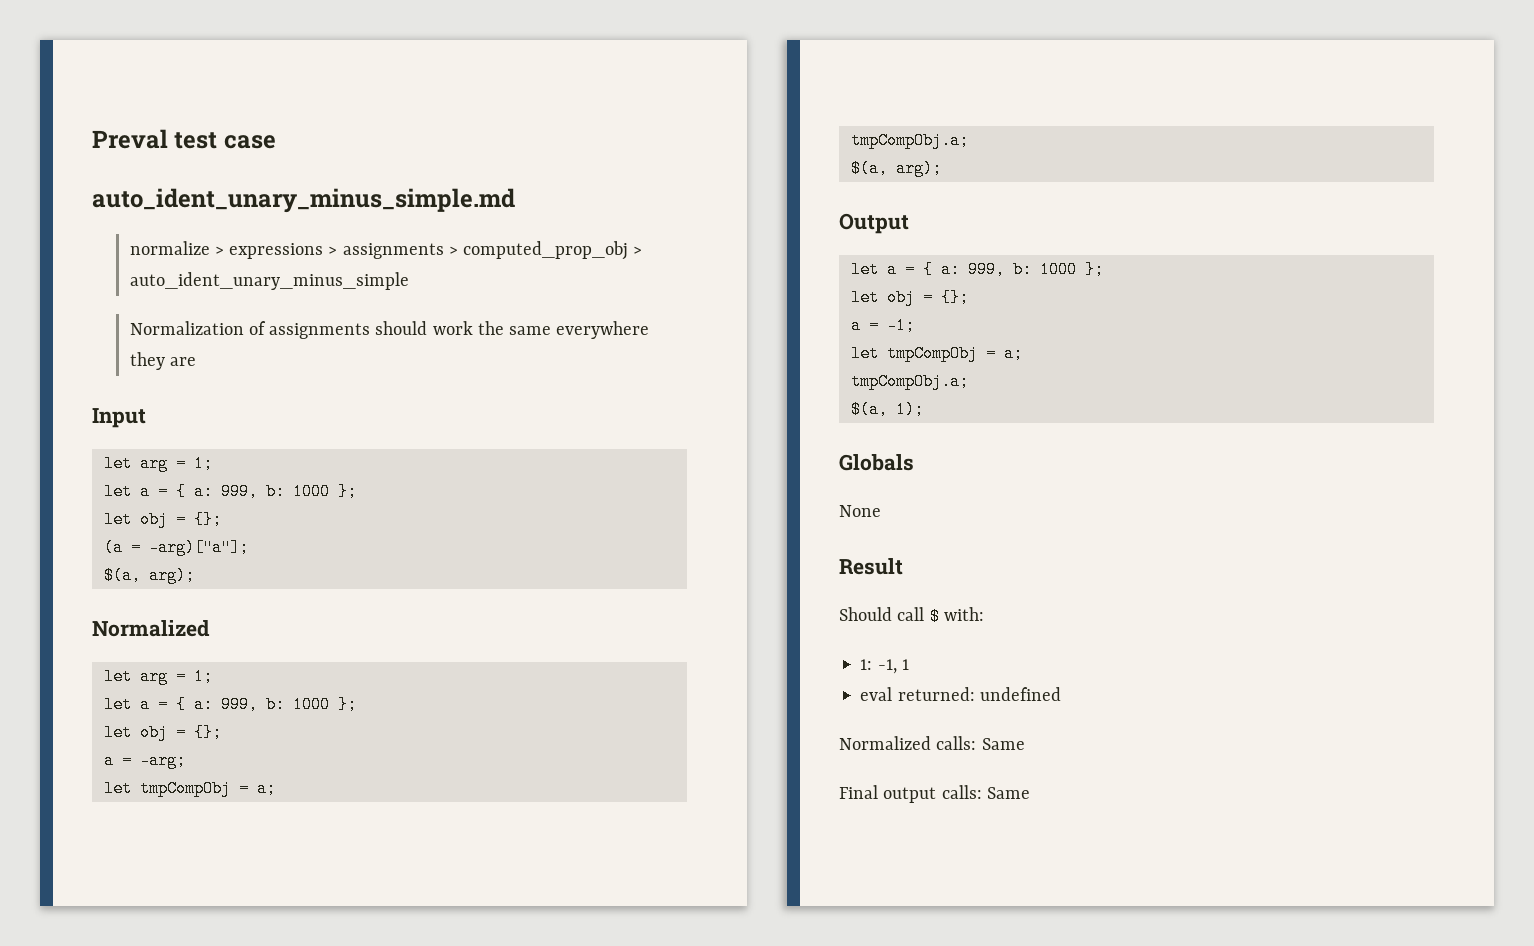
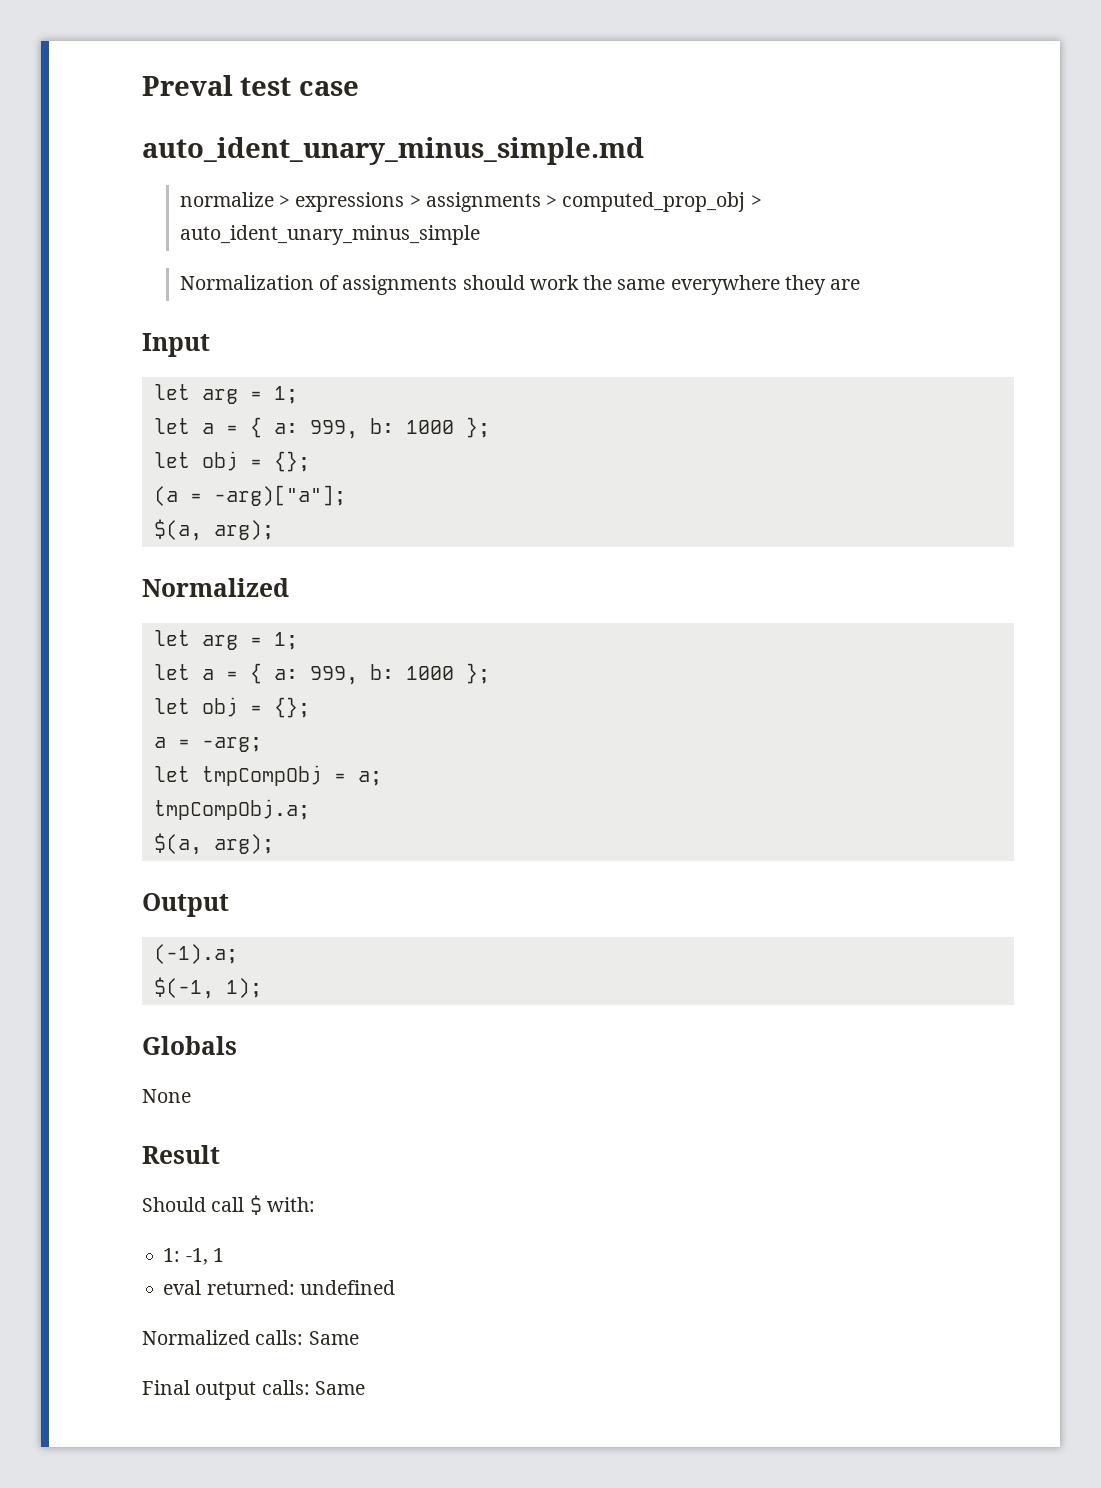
  Output
- let a = { a: 999, b: 1000 };
- let obj = {};
- a = -1;
- let tmpCompObj = a;
- tmpCompObj.a;
- $(a, 1);
+ (-1).a;
+ $(-1, 1);

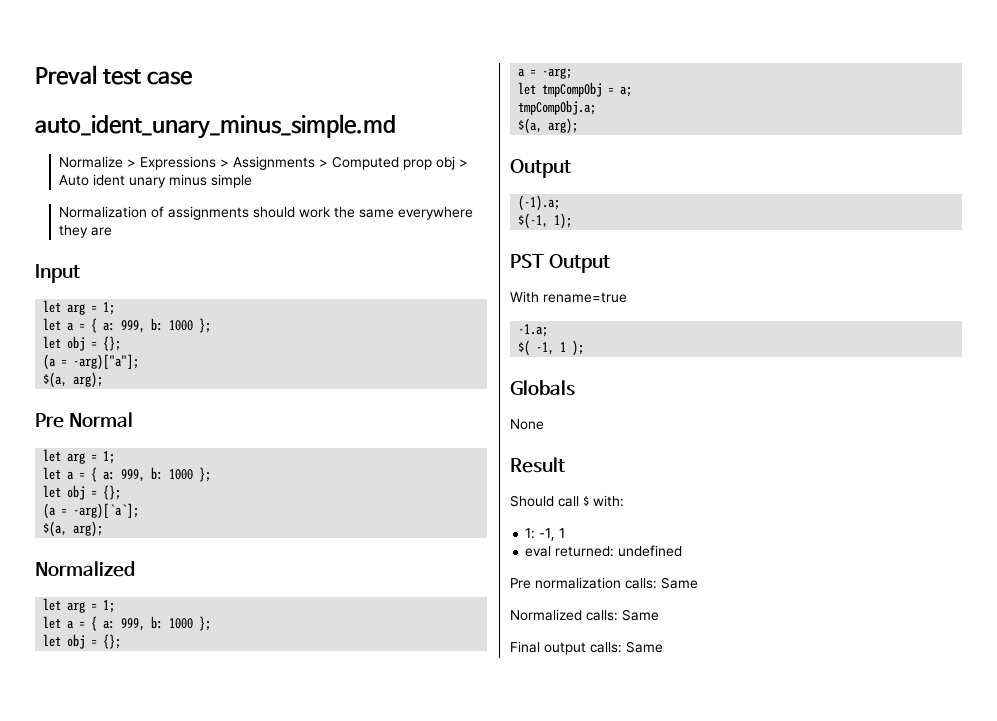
- normalize > expressions > assignments > computed_prop_obj > auto_ident_unary_minus_simple
+ Normalize > Expressions > Assignments > Computed prop obj > Auto ident unary minus simple
+ Pre Normal
+ let arg = 1;
+ let a = { a: 999, b: 1000 };
+ let obj = {};
+ (a = -arg)[`a`];
+ $(a, arg);
+ PST Output
+ With rename=true
+ -1.a;
+ $( -1, 1 );
+ Pre normalization calls: Same

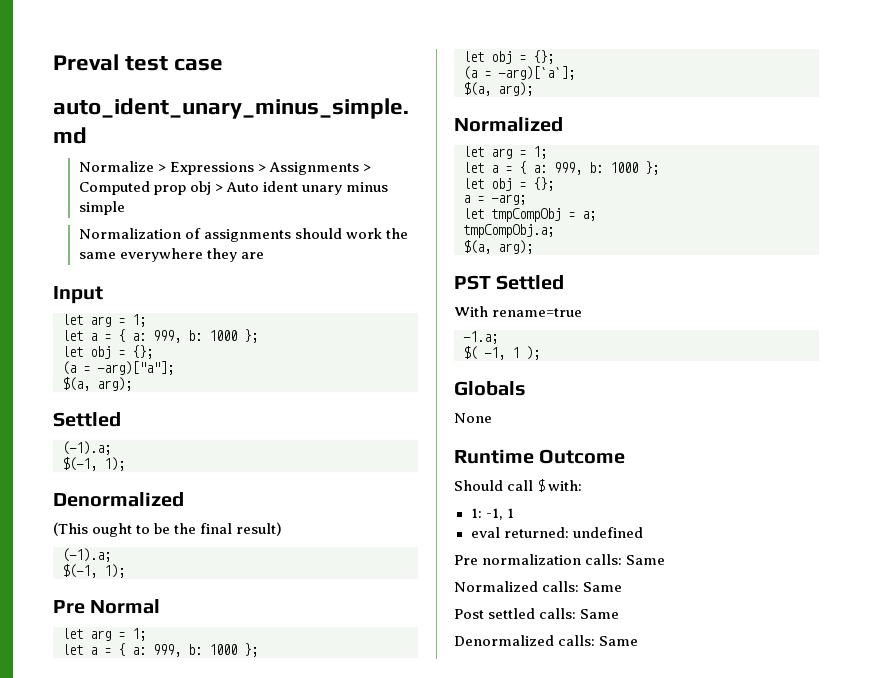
  (a = -arg)["a"];
  $(a, arg);
+ Settled
+ (-1).a;
+ $(-1, 1);
+ Denormalized
+ (This ought to be the final result)
+ (-1).a;
+ $(-1, 1);
  tmpCompObj.a;
  $(a, arg);
- Output
- (-1).a;
- $(-1, 1);
- PST Output
+ PST Settled
- Result
+ Runtime Outcome
- Final output calls: Same
+ Post settled calls: Same
+ Denormalized calls: Same

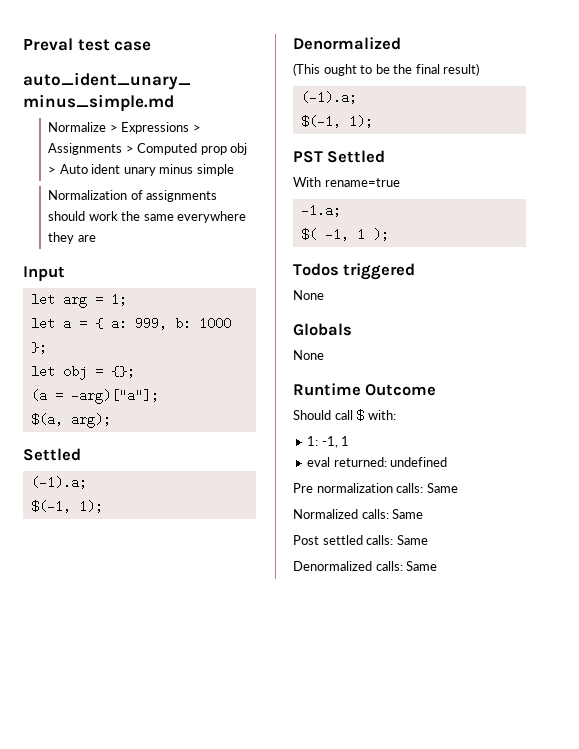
- Pre Normal
- let arg = 1;
- let a = { a: 999, b: 1000 };
- let obj = {};
- (a = -arg)[`a`];
- $(a, arg);
- Normalized
- let arg = 1;
- let a = { a: 999, b: 1000 };
- let obj = {};
- a = -arg;
- let tmpCompObj = a;
- tmpCompObj.a;
- $(a, arg);
+ Todos triggered
+ None

